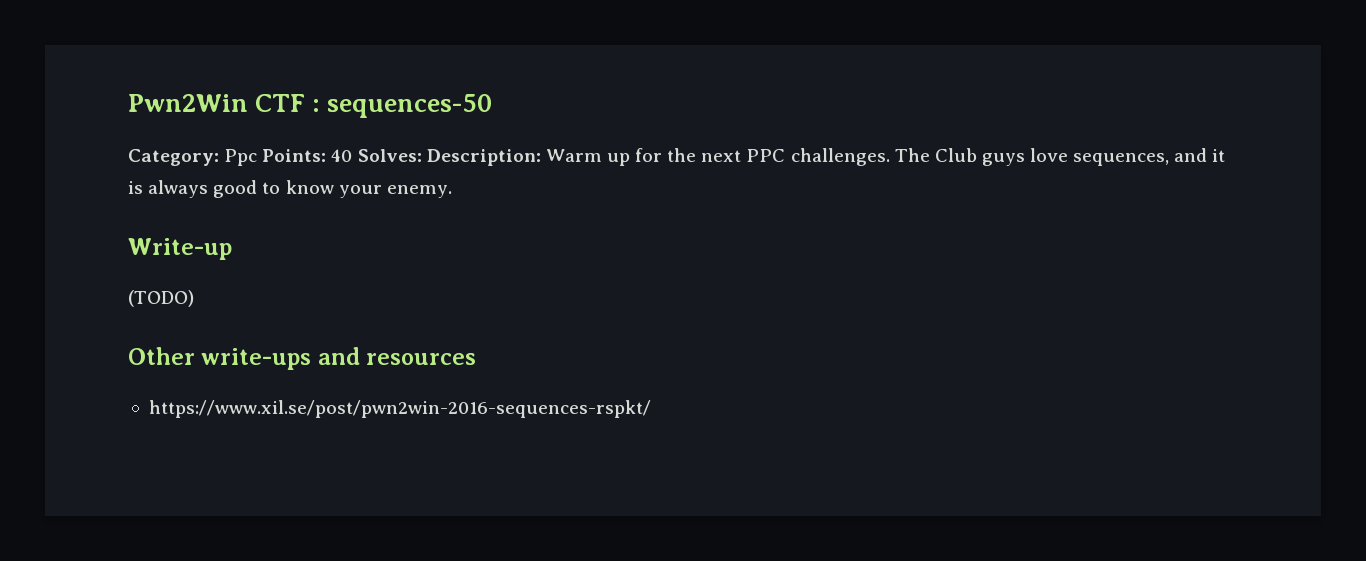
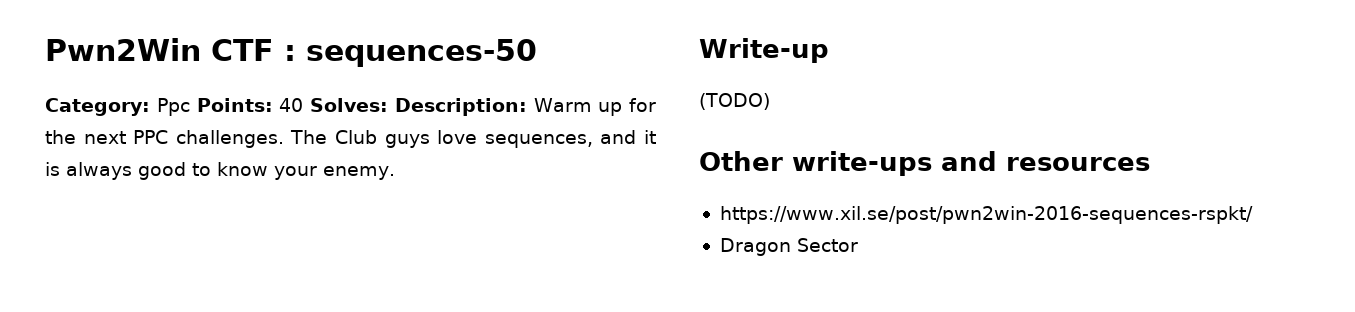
+ Dragon Sector

